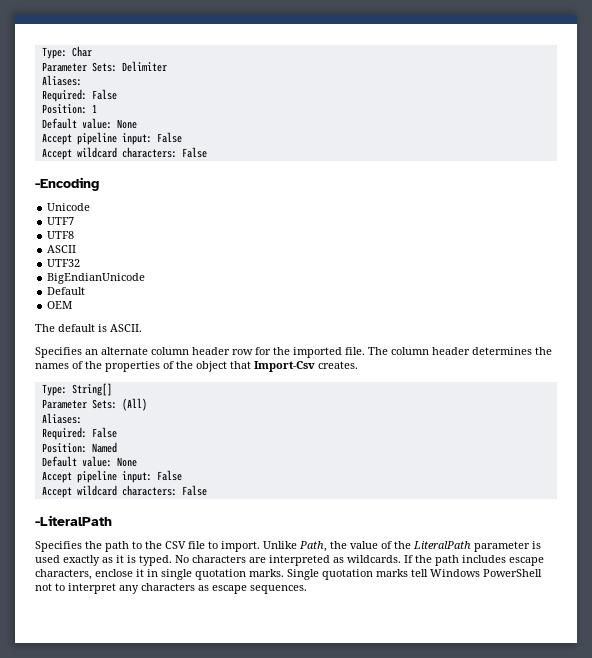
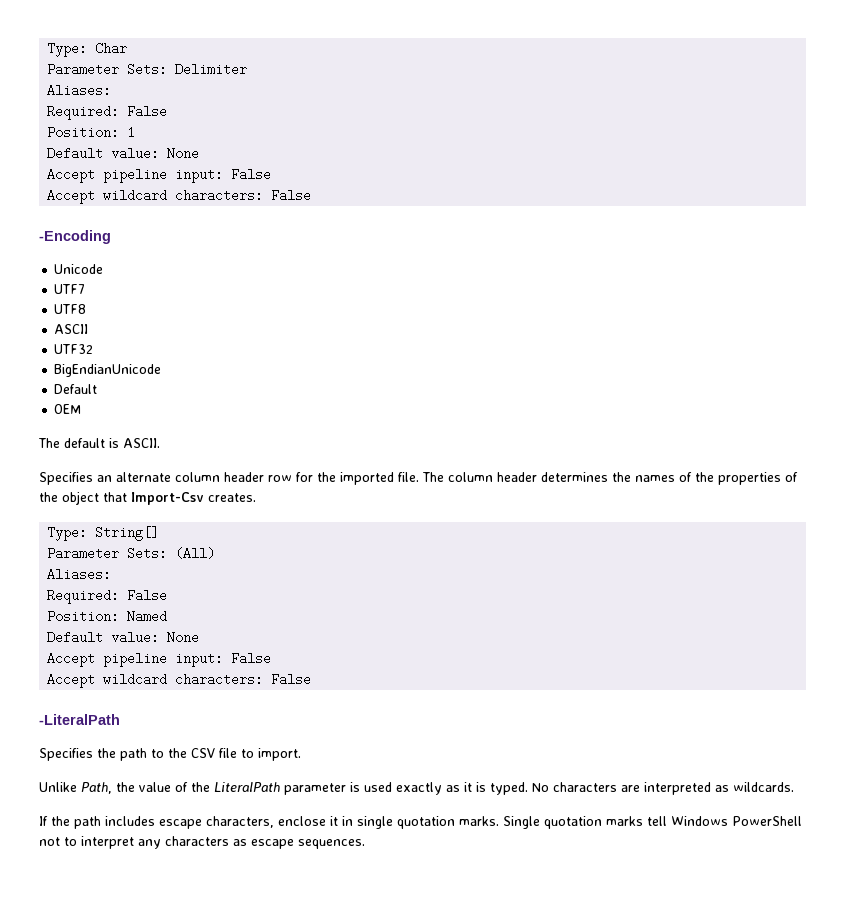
- Specifies the path to the CSV file to import. Unlike Path, the value of the LiteralPath parameter is used exactly as it is typed.
+ Specifies the path to the CSV file to import.
+ Unlike Path, the value of the LiteralPath parameter is used exactly as it is typed.
- No characters are interpreted as wildcards. If the path includes escape characters, enclose it in single quotation marks.
+ No characters are interpreted as wildcards.
+ If the path includes escape characters, enclose it in single quotation marks.

